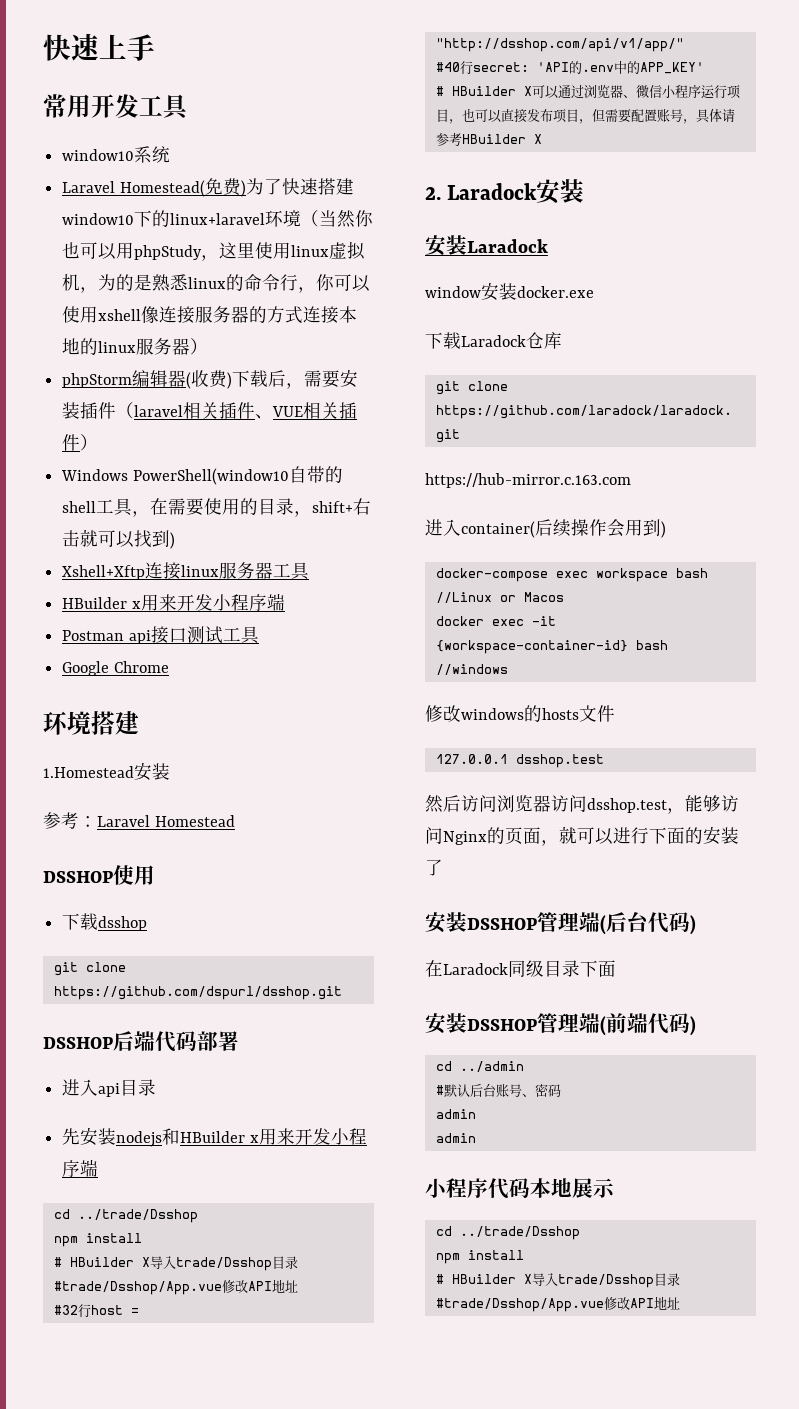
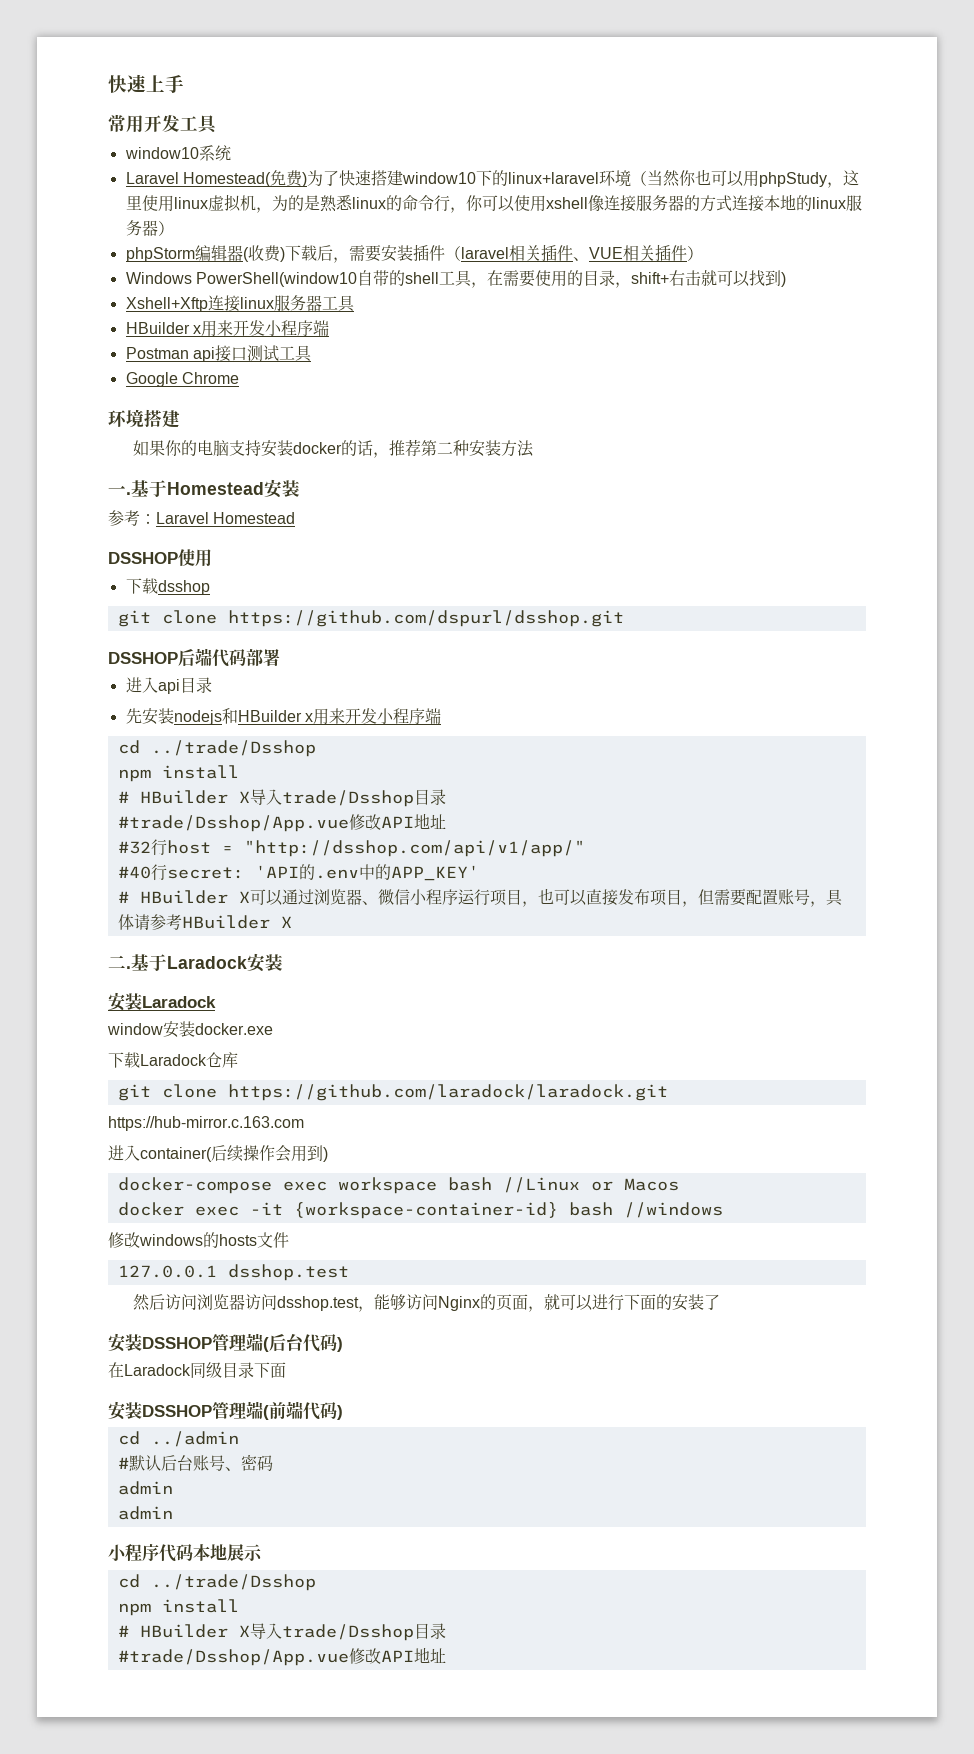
- 1.Homestead安装
+ 如果你的电脑支持安装docker的话，推荐第二种安装方法
+ 一.基于Homestead安装
- 2. Laradock安装
+ 二.基于Laradock安装

